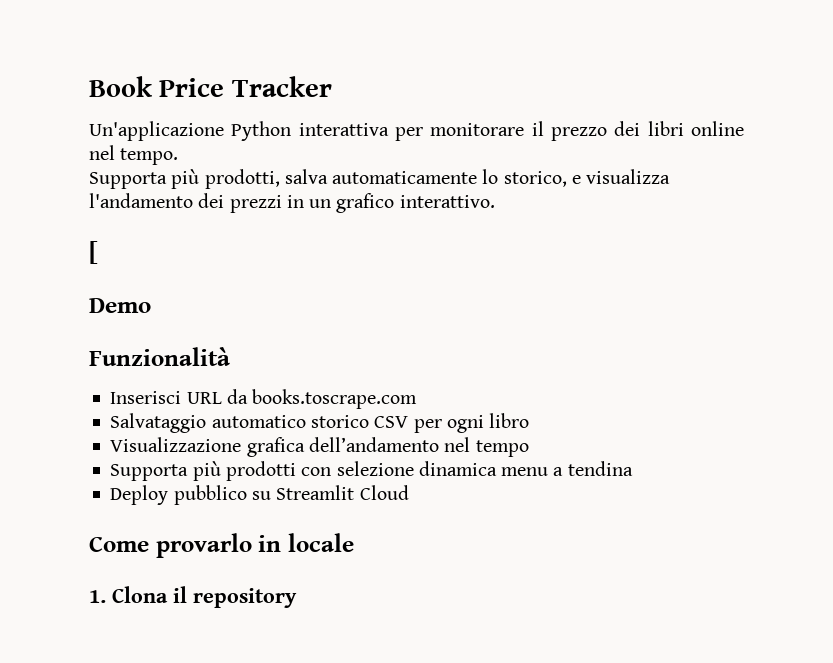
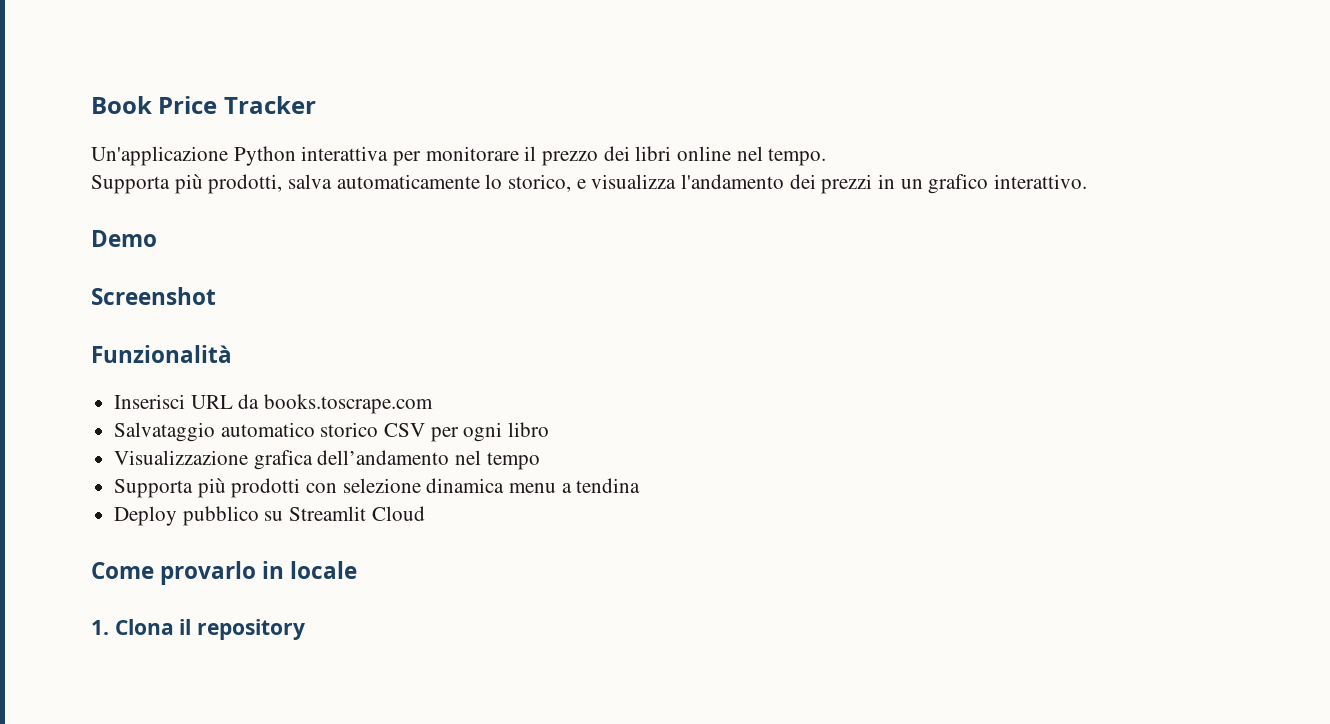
- [
  Demo
+ Screenshot

